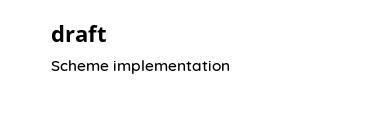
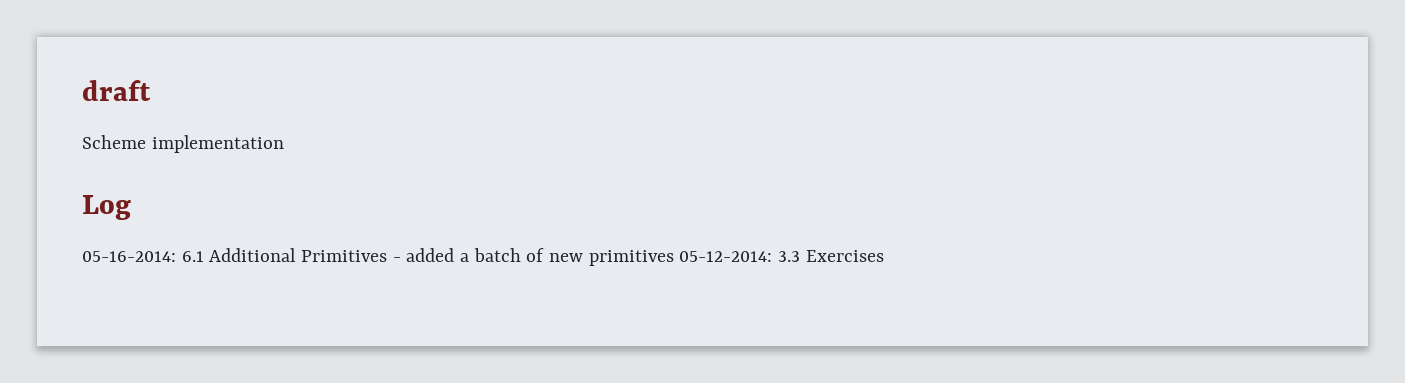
+ Log
+ 05-16-2014: 6.1 Additional Primitives - added a batch of new primitives 05-12-2014: 3.3 Exercises

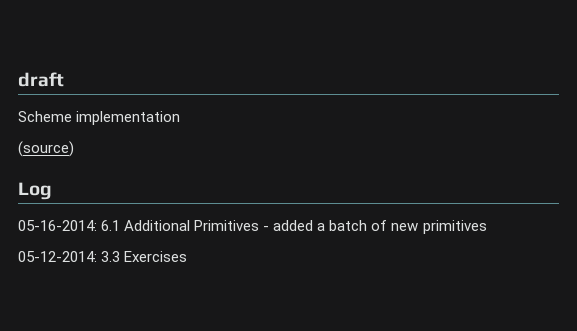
+ (source)
- 05-16-2014: 6.1 Additional Primitives - added a batch of new primitives 05-12-2014: 3.3 Exercises
+ 05-16-2014: 6.1 Additional Primitives - added a batch of new primitives
+ 05-12-2014: 3.3 Exercises

